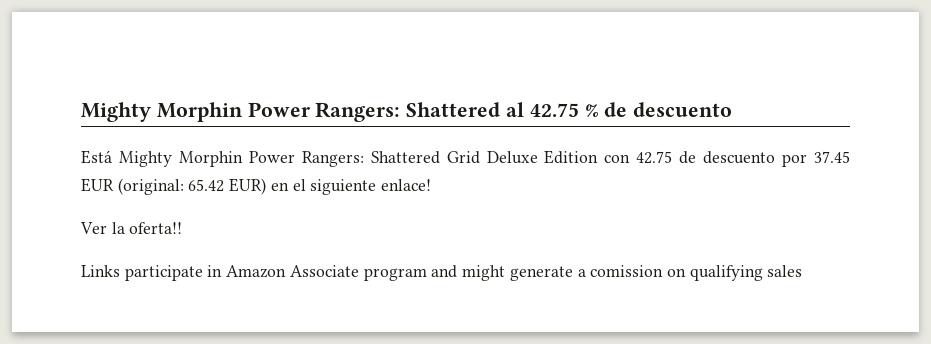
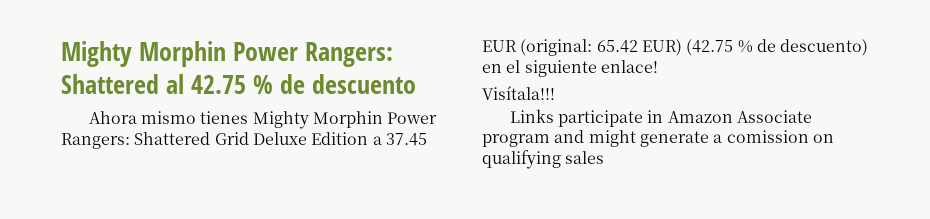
- Está Mighty Morphin Power Rangers: Shattered Grid Deluxe Edition con 42.75 de descuento por 37.45 EUR (original: 65.42 EUR) en el siguiente enlace!
+ Ahora mismo tienes Mighty Morphin Power Rangers: Shattered Grid Deluxe Edition a 37.45 EUR (original: 65.42 EUR) (42.75 % de descuento) en el siguiente enlace!
- Ver la oferta!!
+ Visítala!!!

